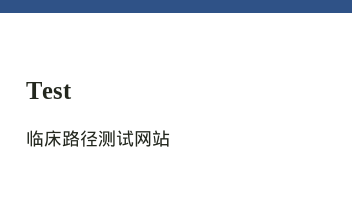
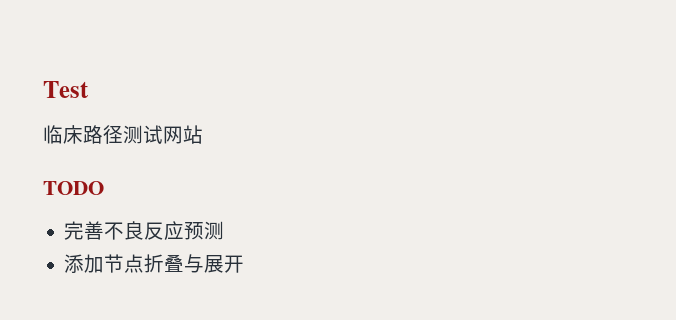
+ TODO
+ 完善不良反应预测
+ 添加节点折叠与展开

